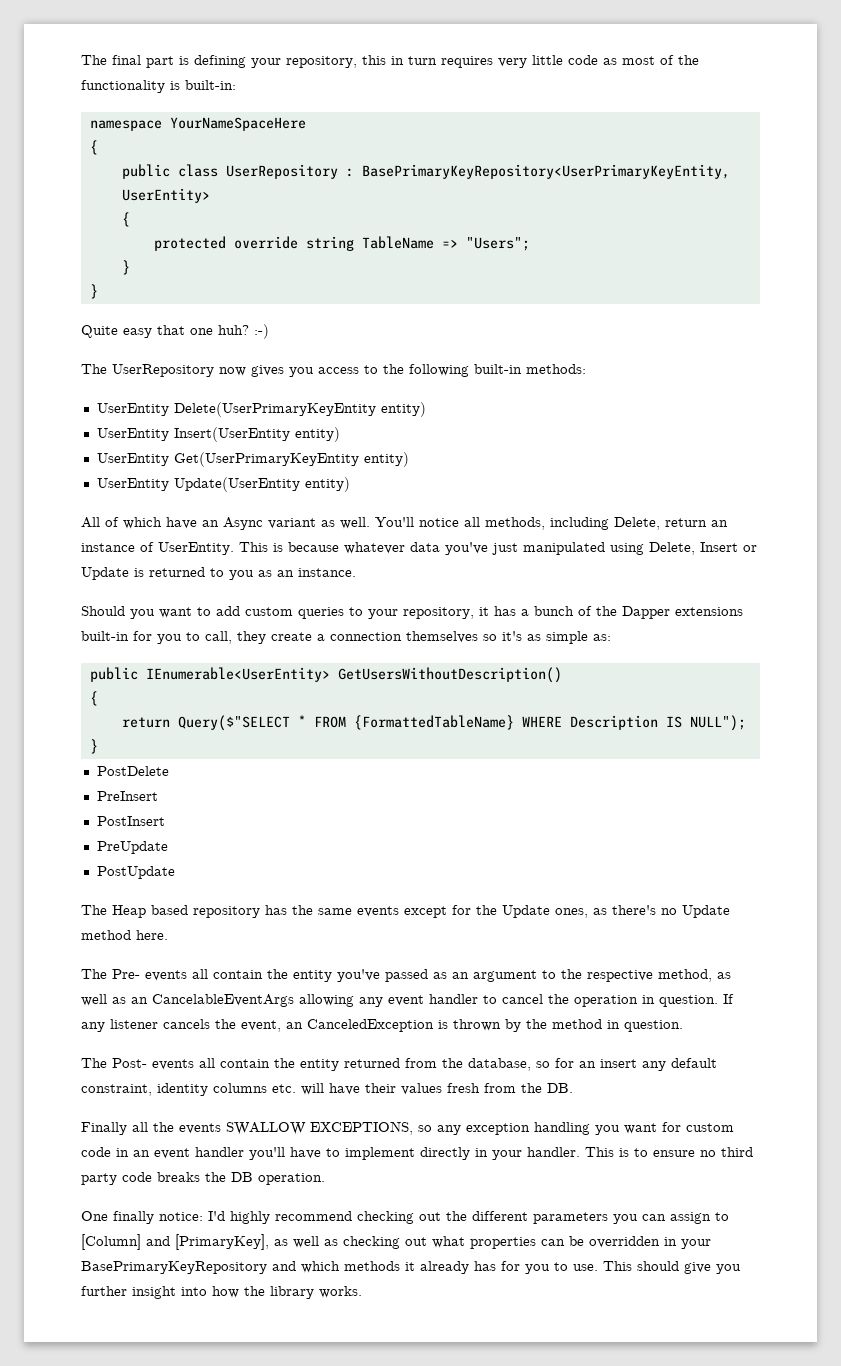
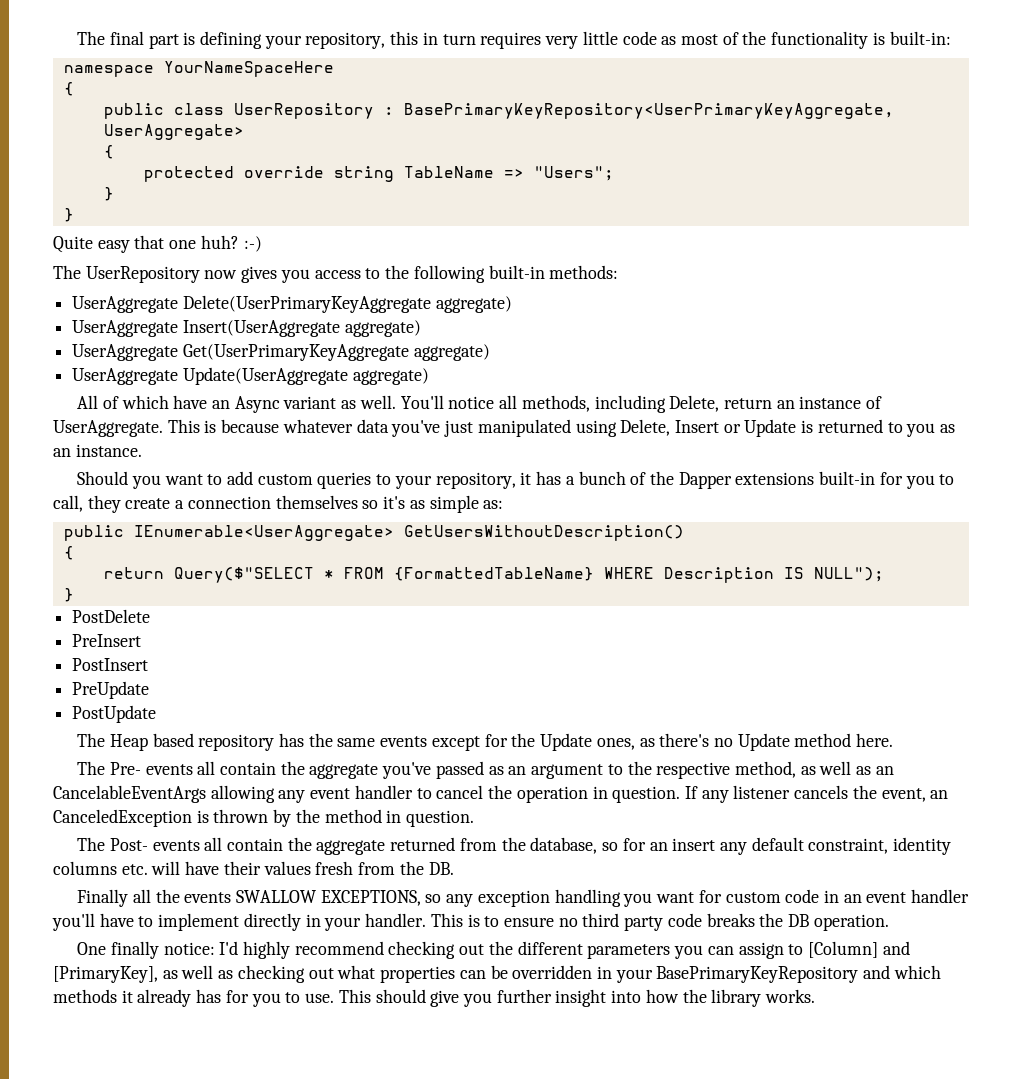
- public class UserRepository : BasePrimaryKeyRepository<UserPrimaryKeyEntity, UserEntity>
+ public class UserRepository : BasePrimaryKeyRepository<UserPrimaryKeyAggregate, UserAggregate>
- UserEntity Delete(UserPrimaryKeyEntity entity)
- UserEntity Insert(UserEntity entity)
- UserEntity Get(UserPrimaryKeyEntity entity)
- UserEntity Update(UserEntity entity)
+ UserAggregate Delete(UserPrimaryKeyAggregate aggregate)
+ UserAggregate Insert(UserAggregate aggregate)
+ UserAggregate Get(UserPrimaryKeyAggregate aggregate)
+ UserAggregate Update(UserAggregate aggregate)
- You'll notice all methods, including Delete, return an instance of UserEntity.
+ You'll notice all methods, including Delete, return an instance of UserAggregate.
- public IEnumerable<UserEntity> GetUsersWithoutDescription()
+ public IEnumerable<UserAggregate> GetUsersWithoutDescription()
- The Pre- events all contain the entity you've passed as an argument to the respective method, as well as an CancelableEventArgs allowing any event handler to cancel the operation in question.
+ The Pre- events all contain the aggregate you've passed as an argument to the respective method, as well as an CancelableEventArgs allowing any event handler to cancel the operation in question.
- The Post- events all contain the entity returned from the database, so for an insert any default constraint, identity columns etc. will have their values fresh from the DB.
+ The Post- events all contain the aggregate returned from the database, so for an insert any default constraint, identity columns etc. will have their values fresh from the DB.

